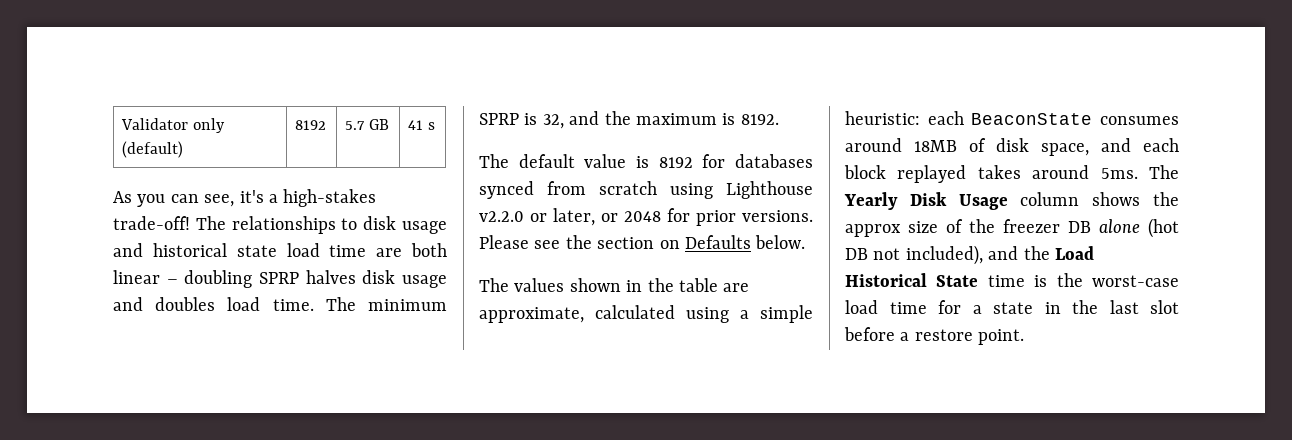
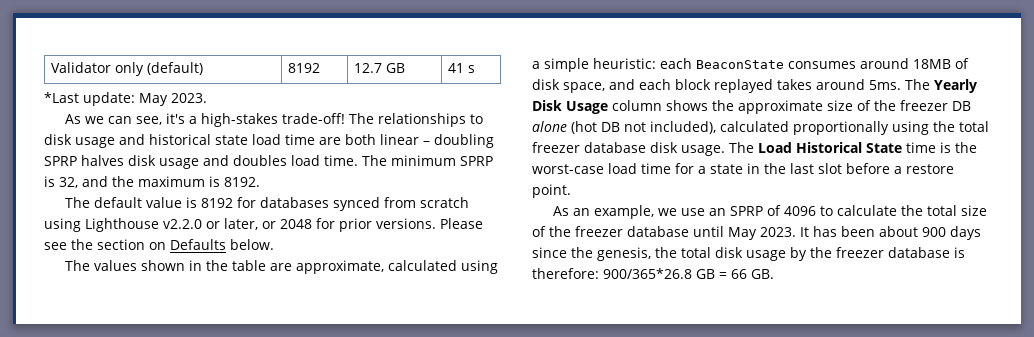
- Validator only (default) | 8192 | 5.7 GB | 41 s
+ Validator only (default) | 8192 | 12.7 GB | 41 s
- As you can see, it's a high-stakes trade-off!
+ *Last update: May 2023.
+ As we can see, it's a high-stakes trade-off!
- The Yearly Disk Usage column shows the approx size of the freezer DB alone (hot DB not included), and the Load Historical State time is the worst-case load time for a state in the last slot before a restore point.
+ The Yearly Disk Usage column shows the approximate size of the freezer DB alone (hot DB not included), calculated proportionally using the total freezer database disk usage. The Load Historical State time is the worst-case load time for a state in the last slot before a restore point.
+ As an example, we use an SPRP of 4096 to calculate the total size of the freezer database until May 2023. It has been about 900 days since the genesis, the total disk usage by the freezer database is therefore: 900/365*26.8 GB = 66 GB.

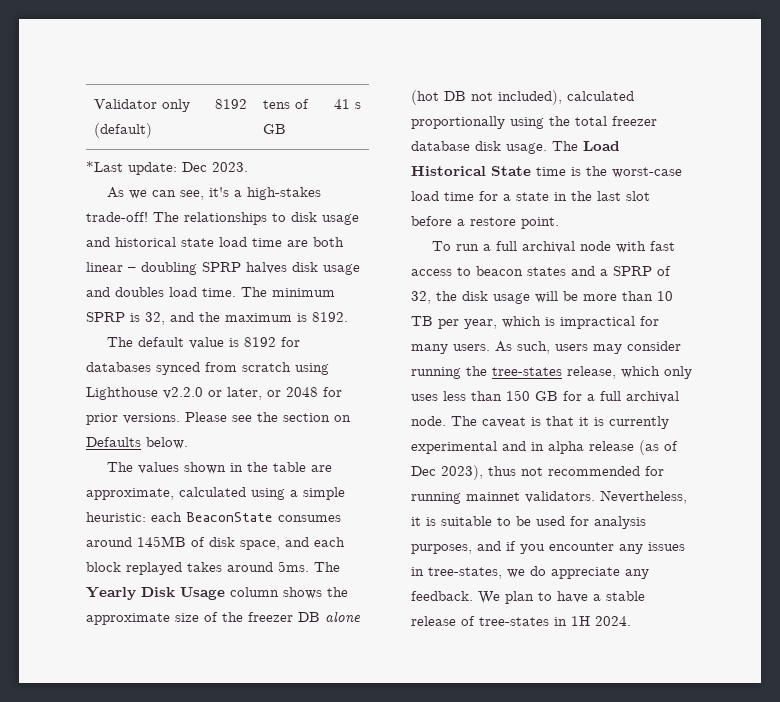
- Validator only (default) | 8192 | 12.7 GB | 41 s
+ Validator only (default) | 8192 | tens of GB | 41 s
- *Last update: May 2023.
+ *Last update: Dec 2023.
- The values shown in the table are approximate, calculated using a simple heuristic: each BeaconState consumes around 18MB of disk space, and each block replayed takes around 5ms.
+ The values shown in the table are approximate, calculated using a simple heuristic: each BeaconState consumes around 145MB of disk space, and each block replayed takes around 5ms.
- As an example, we use an SPRP of 4096 to calculate the total size of the freezer database until May 2023. It has been about 900 days since the genesis, the total disk usage by the freezer database is therefore: 900/365*26.8 GB = 66 GB.
+ To run a full archival node with fast access to beacon states and a SPRP of 32, the disk usage will be more than 10 TB per year, which is impractical for many users. As such, users may consider running the tree-states release, which only uses less than 150 GB for a full archival node. The caveat is that it is currently experimental and in alpha release (as of Dec 2023), thus not recommended for running mainnet validators. Nevertheless, it is suitable to be used for analysis purposes, and if you encounter any issues in tree-states, we do appreciate any feedback. We plan to have a stable release of tree-states in 1H 2024.

